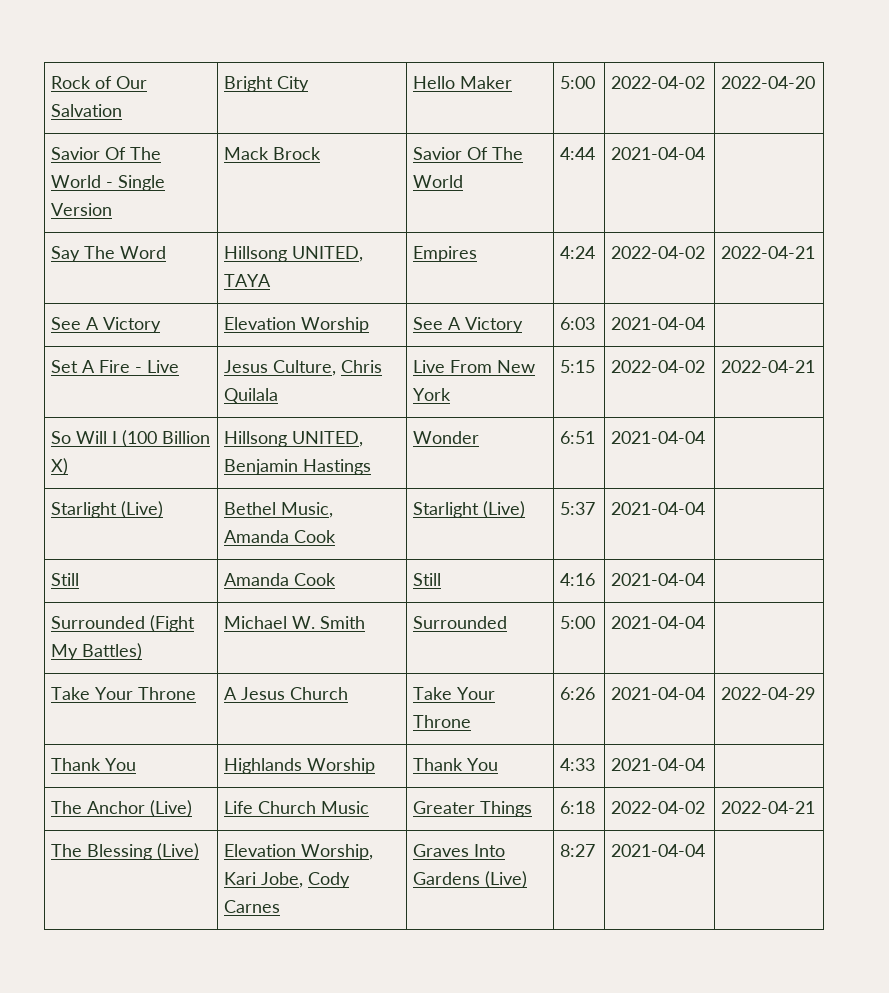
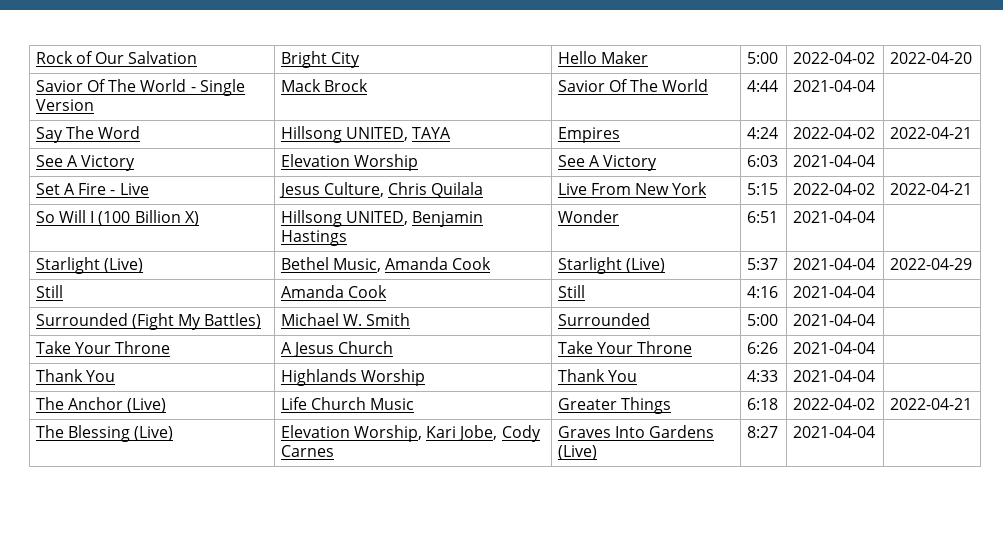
- Starlight (Live) | Bethel Music, Amanda Cook | Starlight (Live) | 5:37 | 2021-04-04 |
+ Starlight (Live) | Bethel Music, Amanda Cook | Starlight (Live) | 5:37 | 2021-04-04 | 2022-04-29
- Take Your Throne | A Jesus Church | Take Your Throne | 6:26 | 2021-04-04 | 2022-04-29
+ Take Your Throne | A Jesus Church | Take Your Throne | 6:26 | 2021-04-04 |

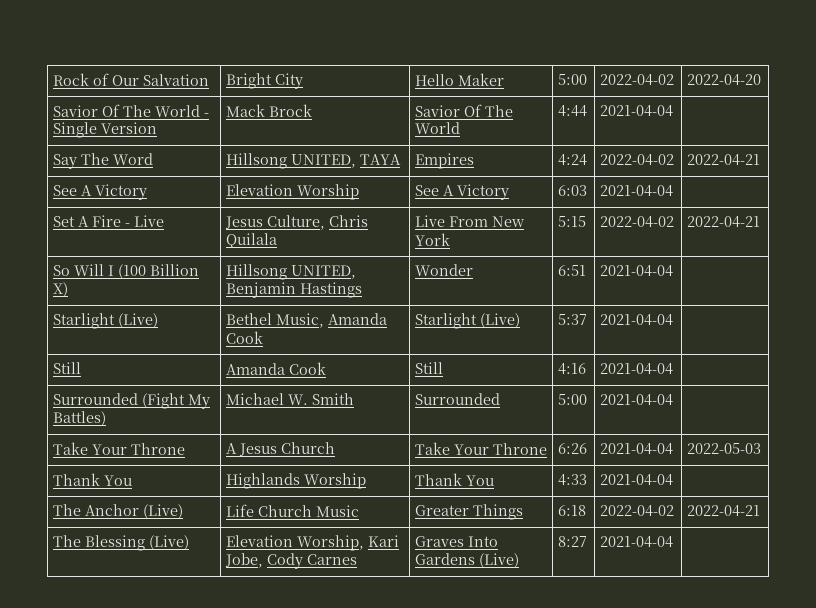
- Starlight (Live) | Bethel Music, Amanda Cook | Starlight (Live) | 5:37 | 2021-04-04 | 2022-04-29
+ Starlight (Live) | Bethel Music, Amanda Cook | Starlight (Live) | 5:37 | 2021-04-04 |
- Take Your Throne | A Jesus Church | Take Your Throne | 6:26 | 2021-04-04 |
+ Take Your Throne | A Jesus Church | Take Your Throne | 6:26 | 2021-04-04 | 2022-05-03

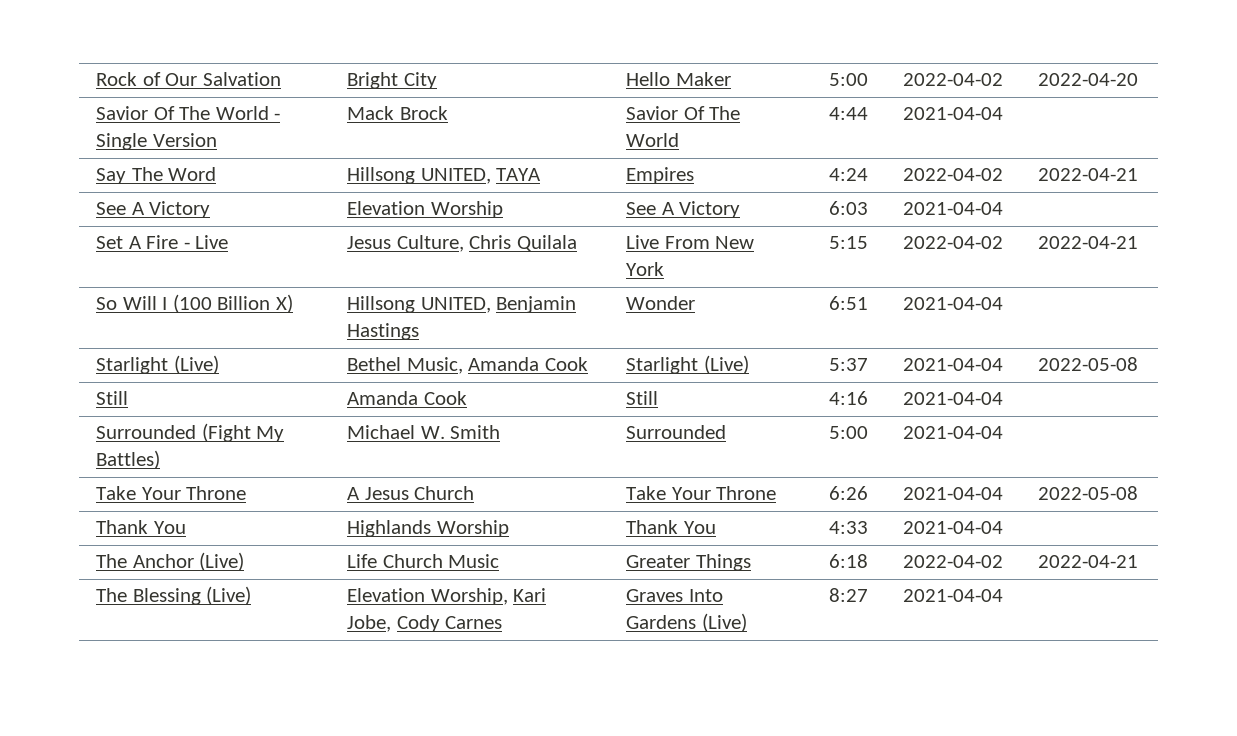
- Starlight (Live) | Bethel Music, Amanda Cook | Starlight (Live) | 5:37 | 2021-04-04 |
+ Starlight (Live) | Bethel Music, Amanda Cook | Starlight (Live) | 5:37 | 2021-04-04 | 2022-05-08
- Take Your Throne | A Jesus Church | Take Your Throne | 6:26 | 2021-04-04 | 2022-05-03
+ Take Your Throne | A Jesus Church | Take Your Throne | 6:26 | 2021-04-04 | 2022-05-08

